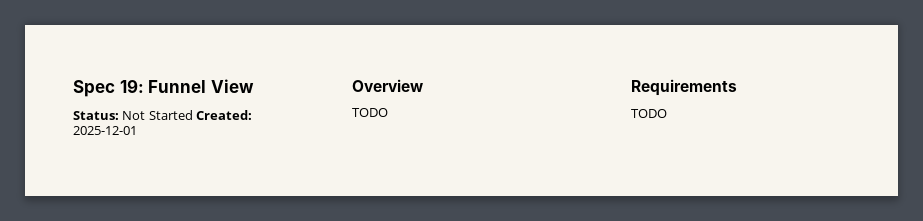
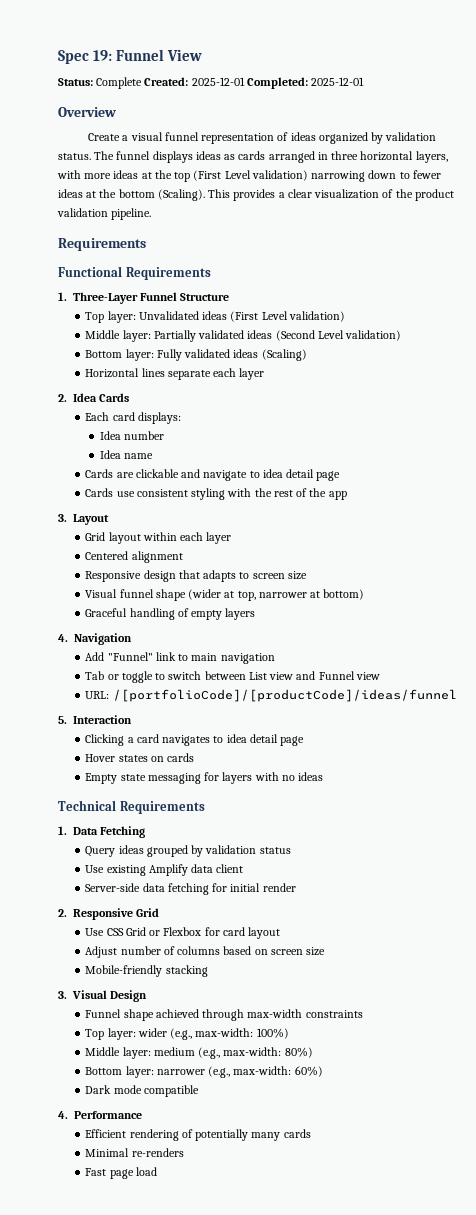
- Status: Not Started Created: 2025-12-01
+ Status: Complete Created: 2025-12-01 Completed: 2025-12-01
  Overview
- TODO
+ Create a visual funnel representation of ideas organized by validation status. The funnel displays ideas as cards arranged in three horizontal layers, with more ideas at the top (First Level validation) narrowing down to fewer ideas at the bottom (Scaling). This provides a clear visualization of the product validation pipeline.
  Requirements
- TODO
+ Functional Requirements
+ 1. Three-Layer Funnel Structure
+ Top layer: Unvalidated ideas (First Level validation)
+ Middle layer: Partially validated ideas (Second Level validation)
+ Bottom layer: Fully validated ideas (Scaling)
+ Horizontal lines separate each layer
+ 2. Idea Cards
+ Each card displays:
+ Idea number
+ Idea name
+ Cards are clickable and navigate to idea detail page
+ Cards use consistent styling with the rest of the app
+ 3. Layout
+ Grid layout within each layer
+ Centered alignment
+ Responsive design that adapts to screen size
+ Visual funnel shape (wider at top, narrower at bottom)
+ Graceful handling of empty layers
+ 4. Navigation
+ Add "Funnel" link to main navigation
+ Tab or toggle to switch between List view and Funnel view
+ URL: /[portfolioCode]/[productCode]/ideas/funnel
+ 5. Interaction
+ Clicking a card navigates to idea detail page
+ Hover states on cards
+ Empty state messaging for layers with no ideas
+ Technical Requirements
+ 1. Data Fetching
+ Query ideas grouped by validation status
+ Use existing Amplify data client
+ Server-side data fetching for initial render
+ 2. Responsive Grid
+ Use CSS Grid or Flexbox for card layout
+ Adjust number of columns based on screen size
+ Mobile-friendly stacking
+ 3. Visual Design
+ Funnel shape achieved through max-width constraints
+ Top layer: wider (e.g., max-width: 100%)
+ Middle layer: medium (e.g., max-width: 80%)
+ Bottom layer: narrower (e.g., max-width: 60%)
+ Dark mode compatible
+ 4. Performance
+ Efficient rendering of potentially many cards
+ Minimal re-renders
+ Fast page load

